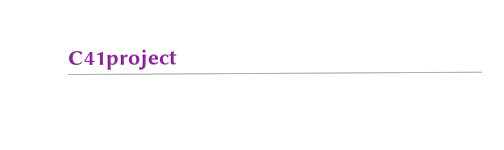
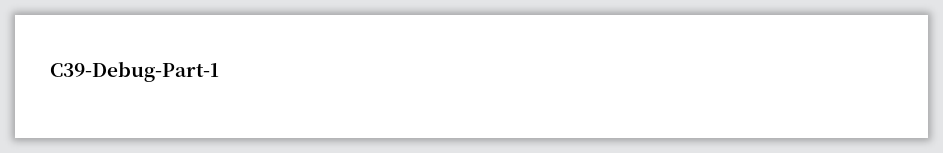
- C41project
+ C39-Debug-Part-1

